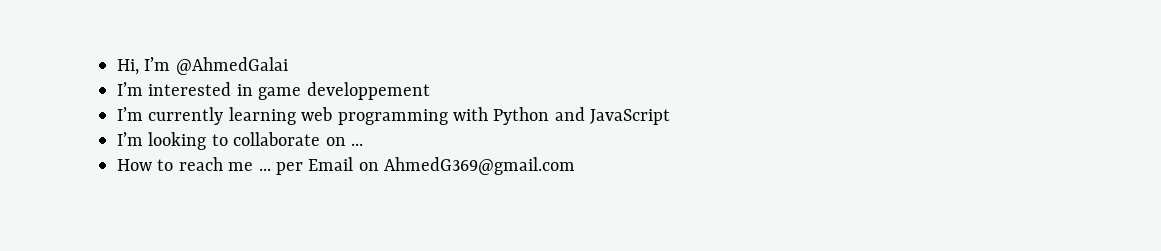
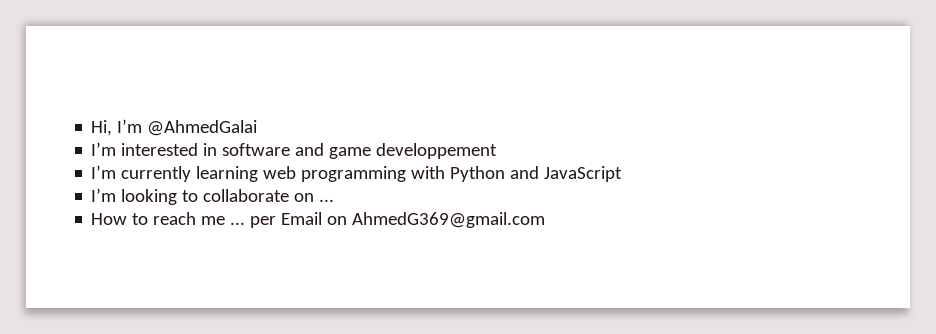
- I’m interested in game developpement
+ I’m interested in software and game developpement

